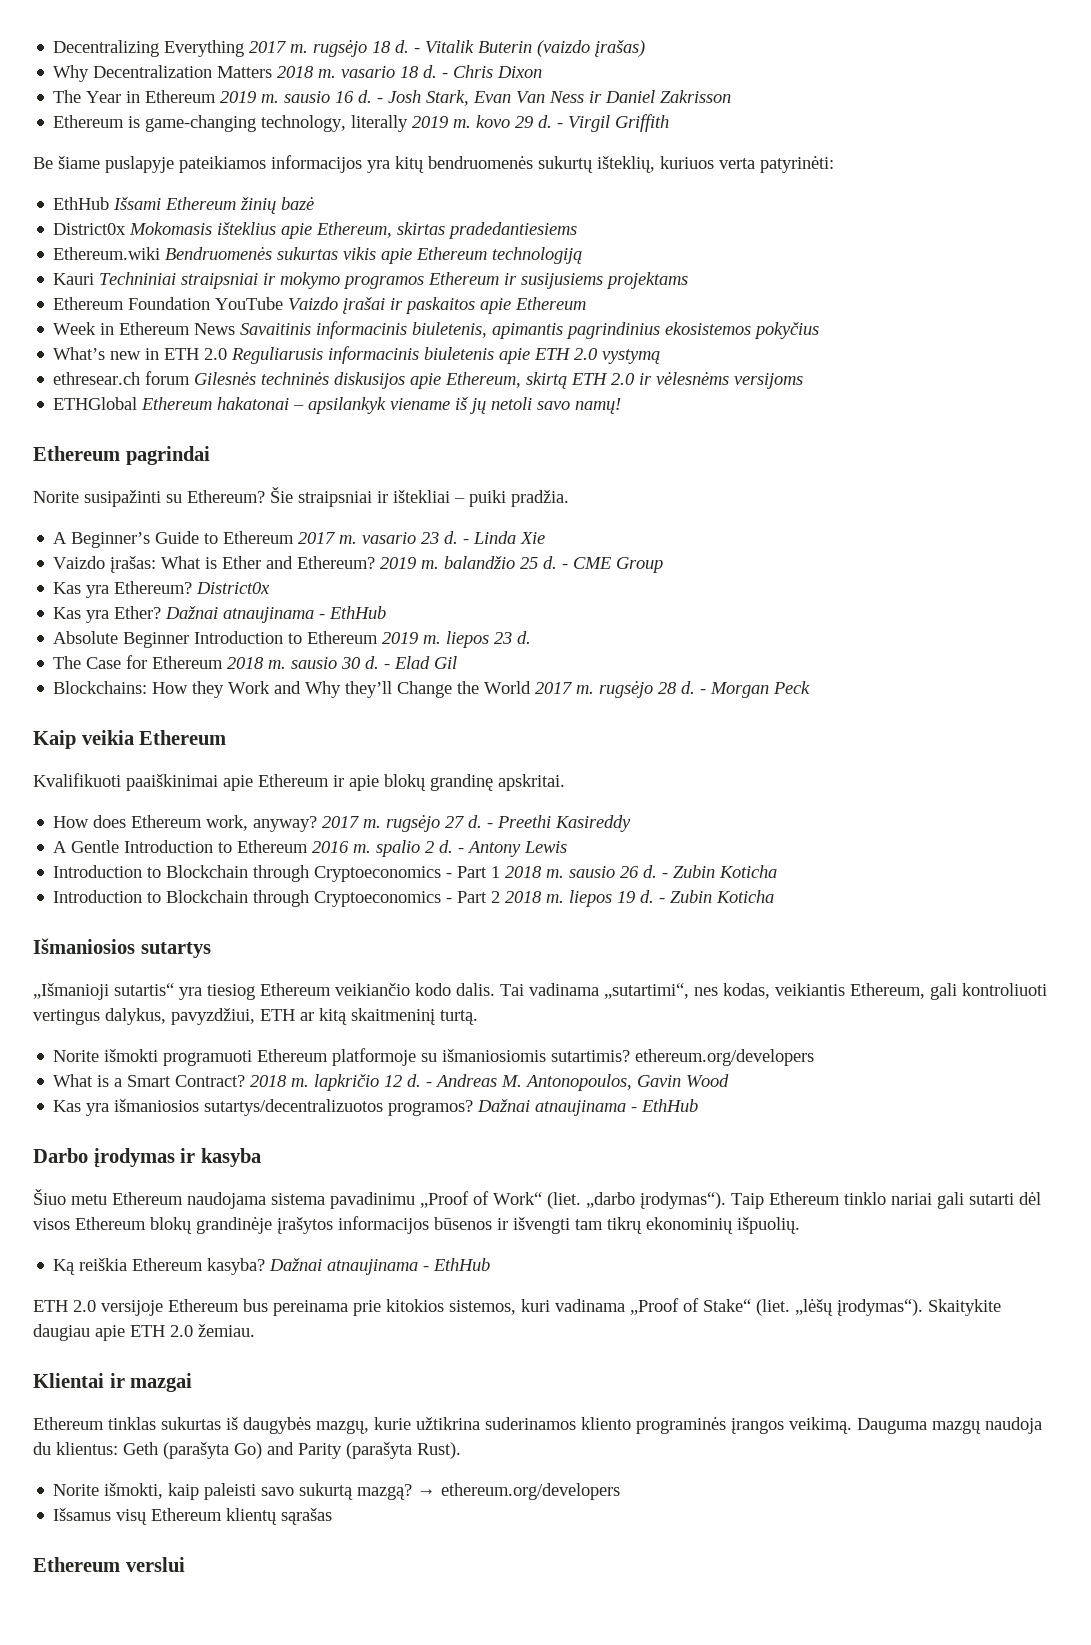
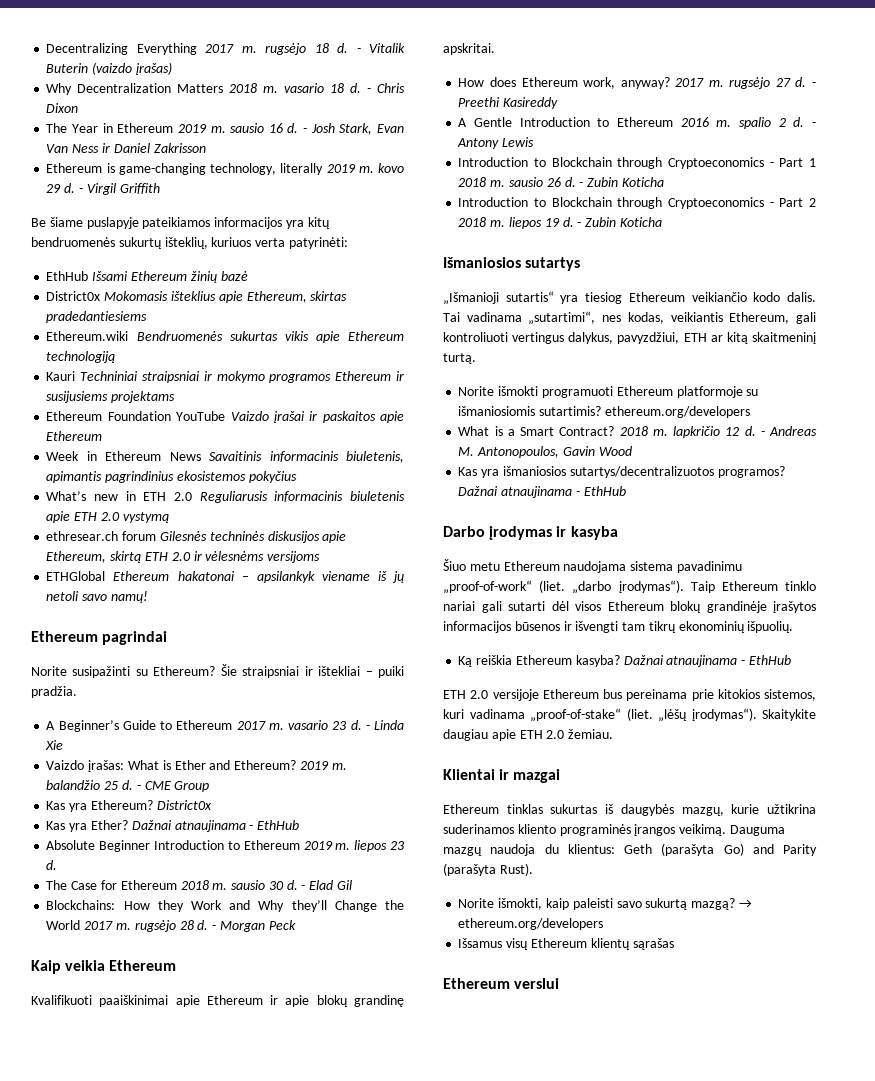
- Šiuo metu Ethereum naudojama sistema pavadinimu „Proof of Work“ (liet.
+ Šiuo metu Ethereum naudojama sistema pavadinimu „proof-of-work“ (liet.
- ETH 2.0 versijoje Ethereum bus pereinama prie kitokios sistemos, kuri vadinama „Proof of Stake“ (liet.
+ ETH 2.0 versijoje Ethereum bus pereinama prie kitokios sistemos, kuri vadinama „proof-of-stake“ (liet.

